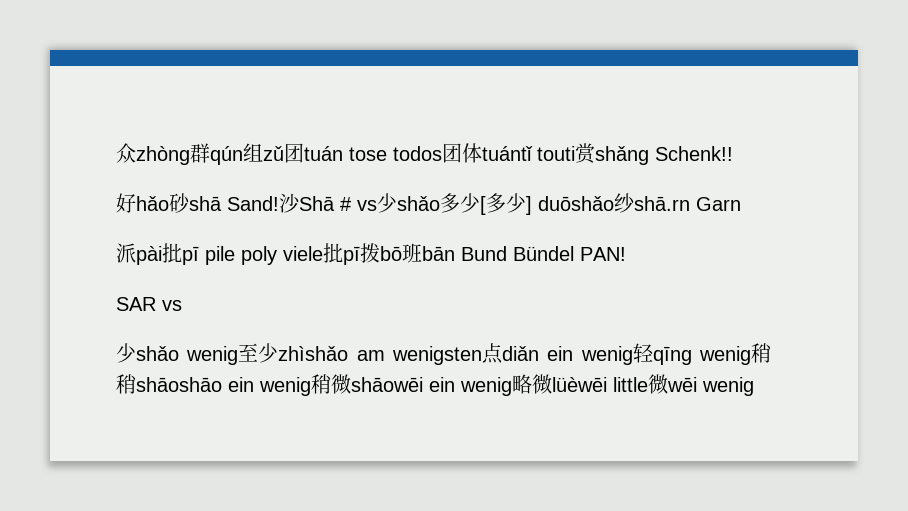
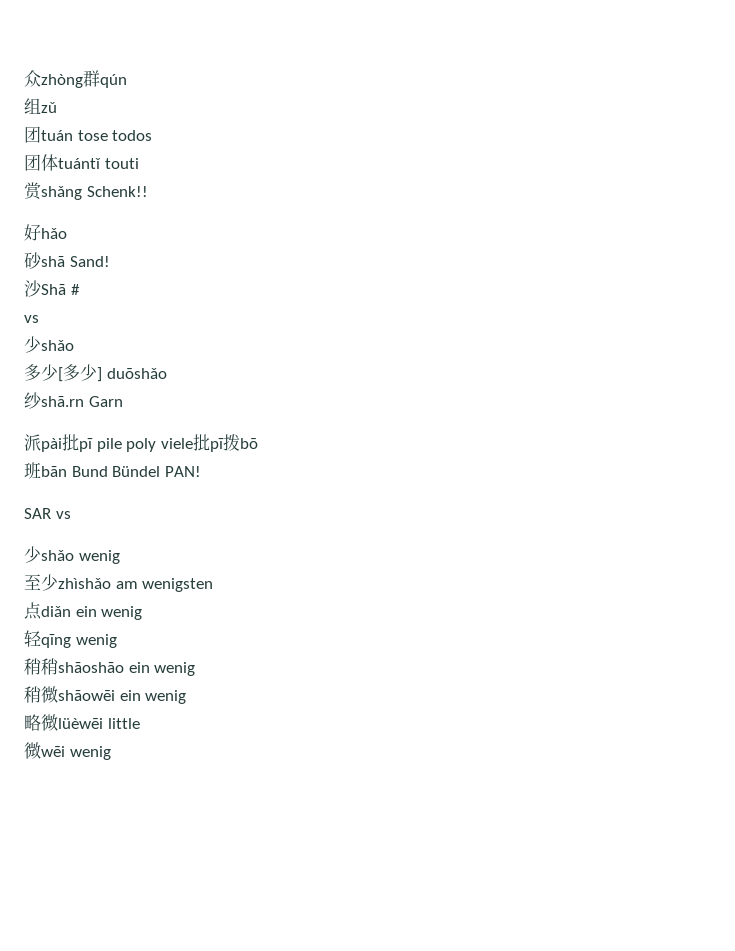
- 众zhòng群qún组zǔ团tuán tose todos团体tuántǐ touti赏shǎng Schenk!!
+ 众zhòng群qún
+ 组zǔ
+ 团tuán tose todos
+ 团体tuántǐ touti
+ 赏shǎng Schenk!!
- 好hǎo砂shā Sand!沙Shā # vs少shǎo多少[多少] duōshǎo纱shā.rn Garn
+ 好hǎo
+ 砂shā Sand!
+ 沙Shā #
+ vs
+ 少shǎo
+ 多少[多少] duōshǎo
+ 纱shā.rn Garn
- 派pài批pī pile poly viele批pī拨bō班bān Bund Bündel PAN!
+ 派pài批pī pile poly viele批pī拨bō
+ 班bān Bund Bündel PAN!
- 少shǎo wenig至少zhìshǎo am wenigsten点diǎn ein wenig轻qīng wenig稍稍shāoshāo ein wenig稍微shāowēi ein wenig略微lüèwēi little微wēi wenig
+ 少shǎo wenig
+ 至少zhìshǎo am wenigsten
+ 点diǎn ein wenig
+ 轻qīng wenig
+ 稍稍shāoshāo ein wenig
+ 稍微shāowēi ein wenig
+ 略微lüèwēi little
+ 微wēi wenig

